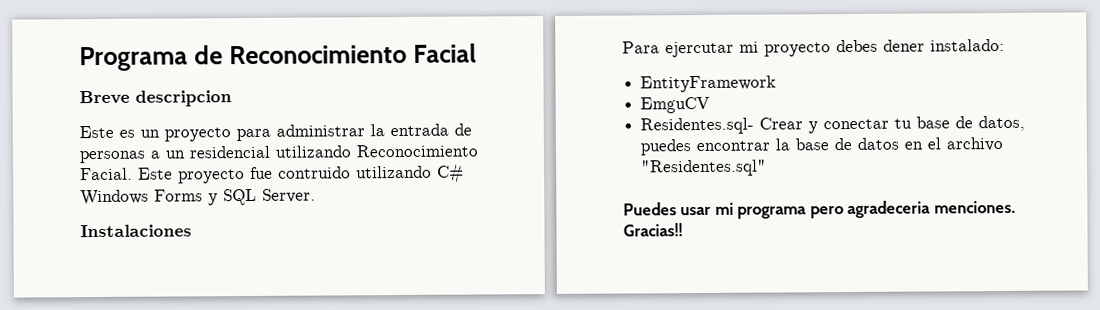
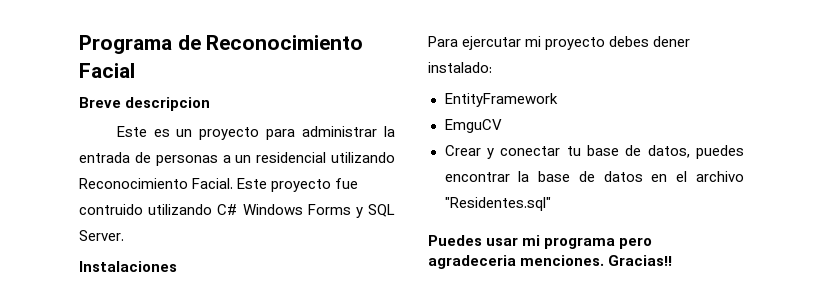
- Residentes.sql- Crear y conectar tu base de datos, puedes encontrar la base de datos en el archivo "Residentes.sql"
+ Crear y conectar tu base de datos, puedes encontrar la base de datos en el archivo "Residentes.sql"

